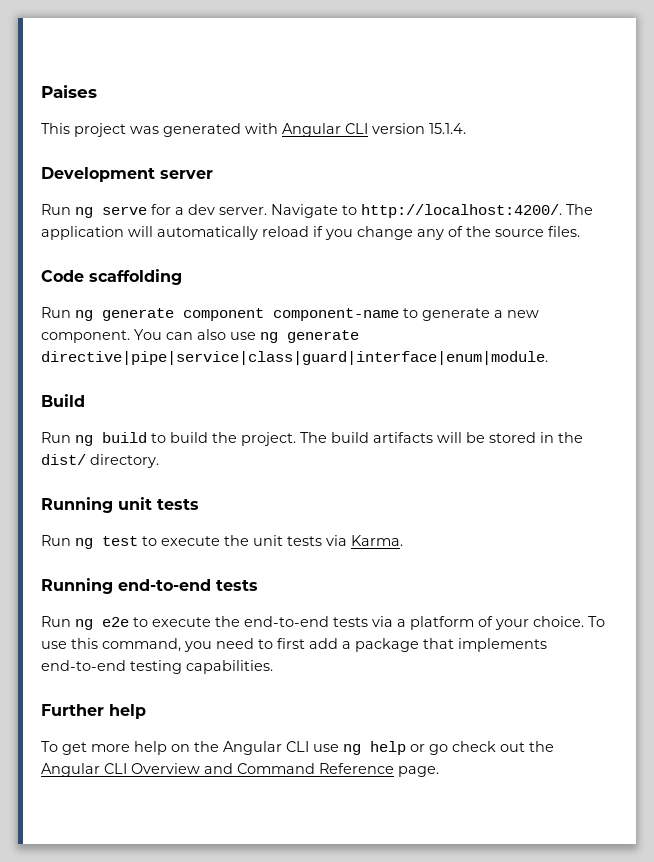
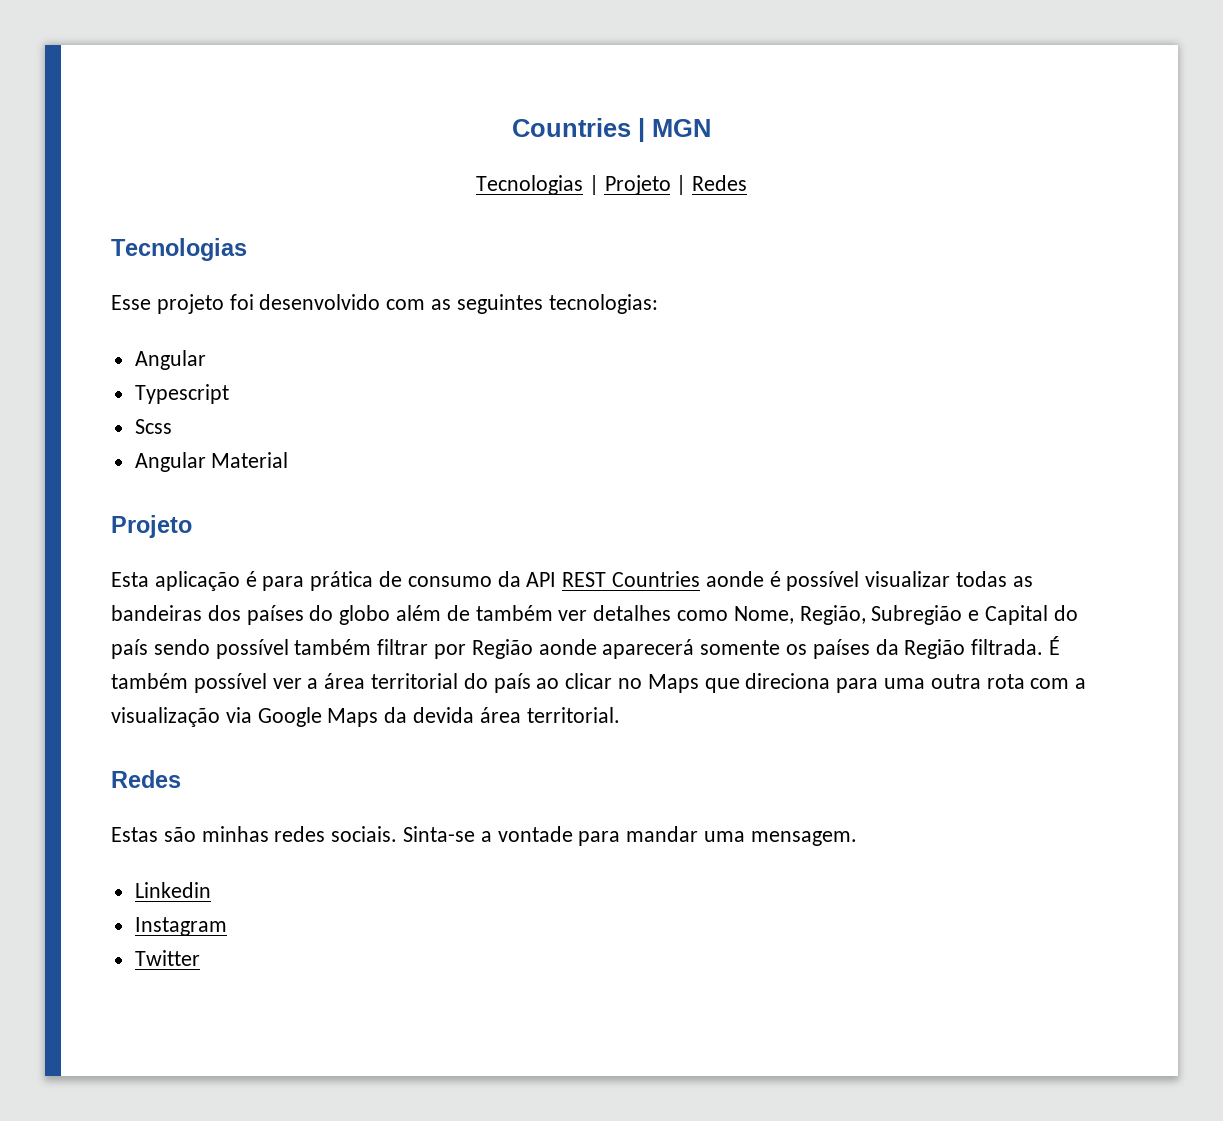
- Paises
- This project was generated with Angular CLI version 15.1.4.
- Development server
- Run ng serve for a dev server. Navigate to http://localhost:4200/. The application will automatically reload if you change any of the source files.
- Code scaffolding
- Run ng generate component component-name to generate a new component. You can also use ng generate directive|pipe|service|class|guard|interface|enum|module.
- Build
- Run ng build to build the project. The build artifacts will be stored in the dist/ directory.
- Running unit tests
- Run ng test to execute the unit tests via Karma.
- Running end-to-end tests
- Run ng e2e to execute the end-to-end tests via a platform of your choice. To use this command, you need to first add a package that implements end-to-end testing capabilities.
- Further help
- To get more help on the Angular CLI use ng help or go check out the Angular CLI Overview and Command Reference page.
+ Countries | MGN
+ Tecnologias | Projeto | Redes
+ Tecnologias
+ Esse projeto foi desenvolvido com as seguintes tecnologias:
+ Angular
+ Typescript
+ Scss
+ Angular Material
+ Projeto
+ Esta aplicação é para prática de consumo da API REST Countries aonde é possível visualizar todas as bandeiras dos países do globo além de também ver detalhes como Nome, Região, Subregião e Capital do país sendo possível também filtrar por Região aonde aparecerá somente os países da Região filtrada. É também possível ver a área territorial do país ao clicar no Maps que direciona para uma outra rota com a visualização via Google Maps da devida área territorial.
+ Redes
+ Estas são minhas redes sociais. Sinta-se a vontade para mandar uma mensagem.
+ Linkedin
+ Instagram
+ Twitter

